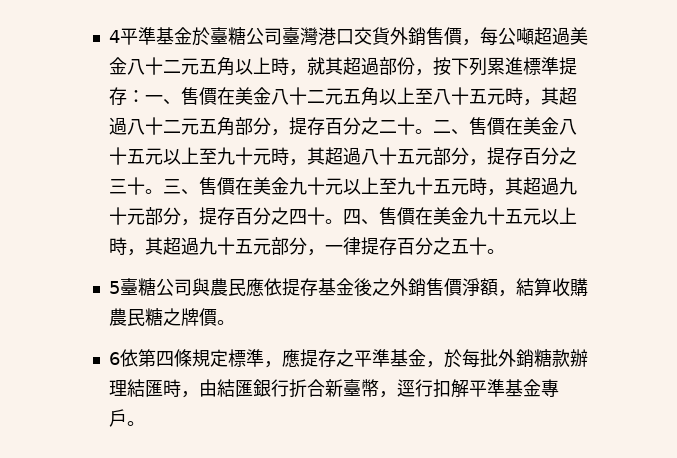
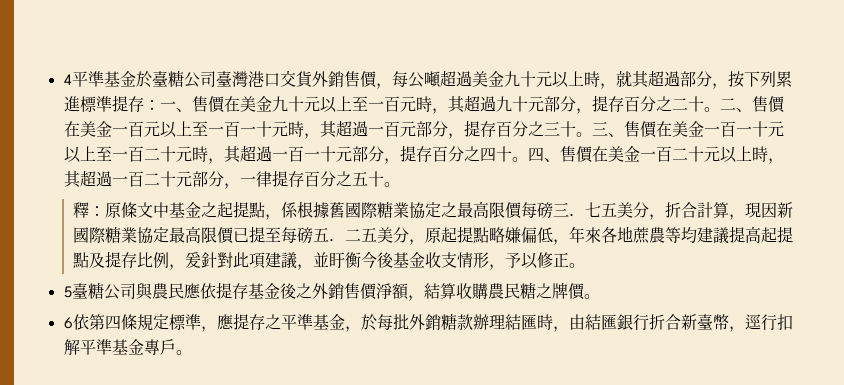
- 4平準基金於臺糖公司臺灣港口交貨外銷售價，每公噸超過美金八十二元五角以上時，就其超過部份，按下列累進標準提存：一、售價在美金八十二元五角以上至八十五元時，其超過八十二元五角部分，提存百分之二十。
+ 4平準基金於臺糖公司臺灣港口交貨外銷售價，每公噸超過美金九十元以上時，就其超過部分，按下列累進標準提存：一、售價在美金九十元以上至一百元時，其超過九十元部分，提存百分之二十。
- 二、售價在美金八十五元以上至九十元時，其超過八十五元部分，提存百分之三十。
+ 二、售價在美金一百元以上至一百一十元時，其超過一百元部分，提存百分之三十。
- 三、售價在美金九十元以上至九十五元時，其超過九十元部分，提存百分之四十。
+ 三、售價在美金一百一十元以上至一百二十元時，其超過一百一十元部分，提存百分之四十。
- 四、售價在美金九十五元以上時，其超過九十五元部分，一律提存百分之五十。
+ 四、售價在美金一百二十元以上時，其超過一百二十元部分，一律提存百分之五十。
+ 釋：原條文中基金之起提點，係根據舊國際糖業協定之最高限價每磅三．七五美分，折合計算，現因新國際糖業協定最高限價已提至每磅五．二五美分，原起提點略嫌偏低，年來各地蔗農等均建議提高起提點及提存比例，爰針對此項建議，並盱衡今後基金收支情形，予以修正。

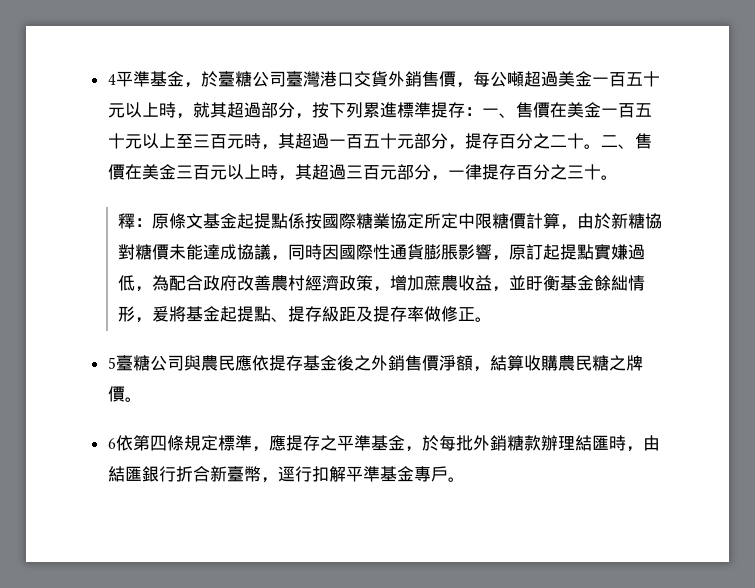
- 4平準基金於臺糖公司臺灣港口交貨外銷售價，每公噸超過美金九十元以上時，就其超過部分，按下列累進標準提存：一、售價在美金九十元以上至一百元時，其超過九十元部分，提存百分之二十。
+ 4平準基金，於臺糖公司臺灣港口交貨外銷售價，每公噸超過美金一百五十元以上時，就其超過部分，按下列累進標準提存：一、售價在美金一百五十元以上至三百元時，其超過一百五十元部分，提存百分之二十。
- 二、售價在美金一百元以上至一百一十元時，其超過一百元部分，提存百分之三十。三、售價在美金一百一十元以上至一百二十元時，其超過一百一十元部分，提存百分之四十。四、售價在美金一百二十元以上時，其超過一百二十元部分，一律提存百分之五十。
+ 二、售價在美金三百元以上時，其超過三百元部分，一律提存百分之三十。
- 釋：原條文中基金之起提點，係根據舊國際糖業協定之最高限價每磅三．七五美分，折合計算，現因新國際糖業協定最高限價已提至每磅五．二五美分，原起提點略嫌偏低，年來各地蔗農等均建議提高起提點及提存比例，爰針對此項建議，並盱衡今後基金收支情形，予以修正。
+ 釋：原條文基金起提點係按國際糖業協定所定中限糖價計算，由於新糖協對糖價未能達成協議，同時因國際性通貨膨脹影響，原訂起提點實嫌過低，為配合政府改善農村經濟政策，增加蔗農收益，並盱衡基金餘絀情形，爰將基金起提點、提存級距及提存率做修正。

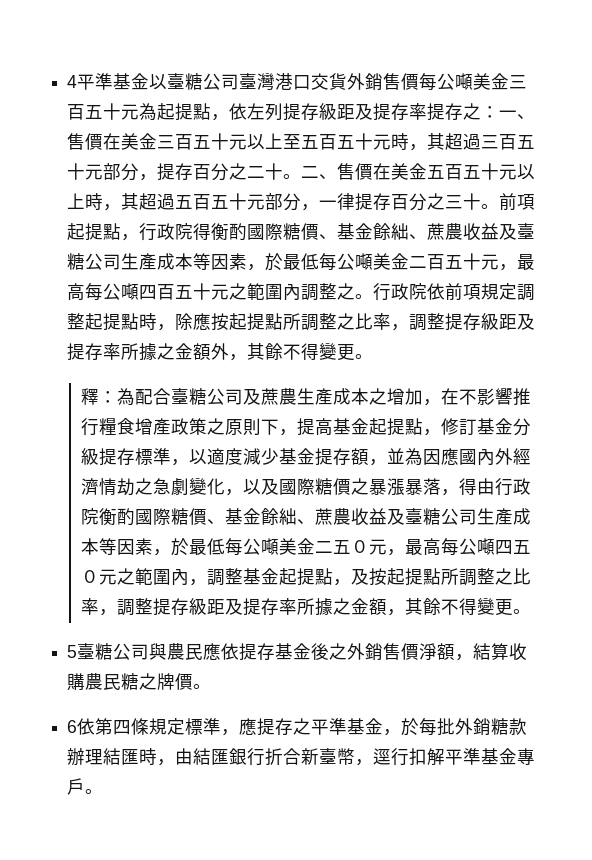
- 4平準基金，於臺糖公司臺灣港口交貨外銷售價，每公噸超過美金一百五十元以上時，就其超過部分，按下列累進標準提存：一、售價在美金一百五十元以上至三百元時，其超過一百五十元部分，提存百分之二十。
+ 4平準基金以臺糖公司臺灣港口交貨外銷售價每公噸美金三百五十元為起提點，依左列提存級距及提存率提存之：一、售價在美金三百五十元以上至五百五十元時，其超過三百五十元部分，提存百分之二十。
- 二、售價在美金三百元以上時，其超過三百元部分，一律提存百分之三十。
- 釋：原條文基金起提點係按國際糖業協定所定中限糖價計算，由於新糖協對糖價未能達成協議，同時因國際性通貨膨脹影響，原訂起提點實嫌過低，為配合政府改善農村經濟政策，增加蔗農收益，並盱衡基金餘絀情形，爰將基金起提點、提存級距及提存率做修正。
+ 二、售價在美金五百五十元以上時，其超過五百五十元部分，一律提存百分之三十。前項起提點，行政院得衡酌國際糖價、基金餘絀、蔗農收益及臺糖公司生產成本等因素，於最低每公噸美金二百五十元，最高每公噸四百五十元之範圍內調整之。行政院依前項規定調整起提點時，除應按起提點所調整之比率，調整提存級距及提存率所據之金額外，其餘不得變更。
+ 釋：為配合臺糖公司及蔗農生產成本之增加，在不影響推行糧食增產政策之原則下，提高基金起提點，修訂基金分級提存標準，以適度減少基金提存額，並為因應國內外經濟情劫之急劇變化，以及國際糖價之暴漲暴落，得由行政院衡酌國際糖價、基金餘絀、蔗農收益及臺糖公司生產成本等因素，於最低每公噸美金二五０元，最高每公噸四五０元之範圍內，調整基金起提點，及按起提點所調整之比率，調整提存級距及提存率所據之金額，其餘不得變更。

